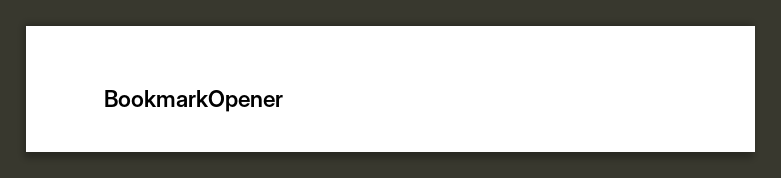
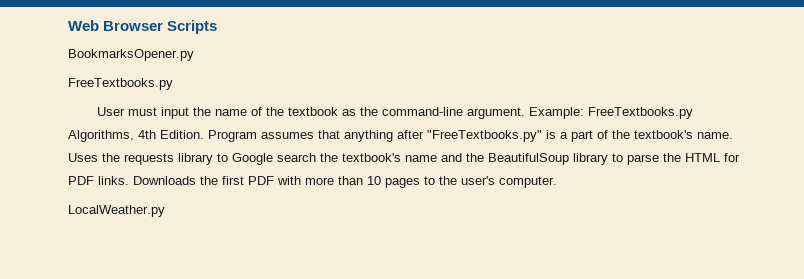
- BookmarkOpener
+ Web Browser Scripts
+ BookmarksOpener.py
+ FreeTextbooks.py
+ User must input the name of the textbook as the command-line argument. Example: FreeTextbooks.py Algorithms, 4th Edition. Program assumes that anything after "FreeTextbooks.py" is a part of the textbook's name. Uses the requests library to Google search the textbook's name and the BeautifulSoup library to parse the HTML for PDF links. Downloads the first PDF with more than 10 pages to the user's computer.
+ LocalWeather.py

